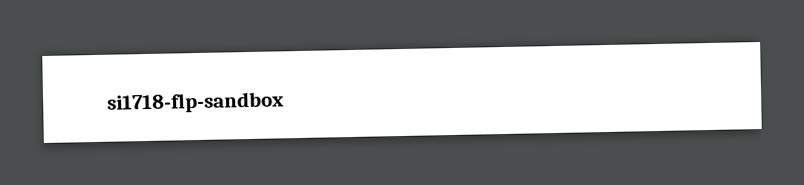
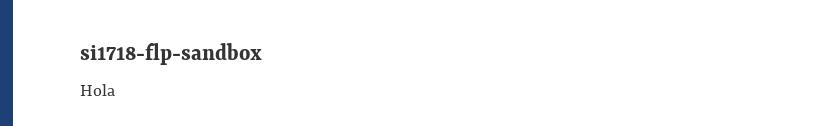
+ Hola

